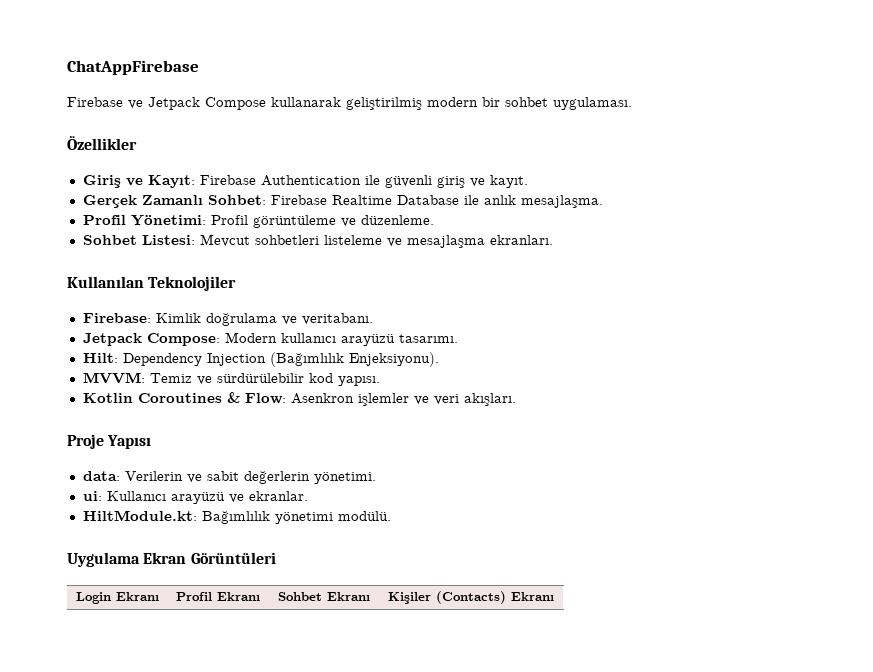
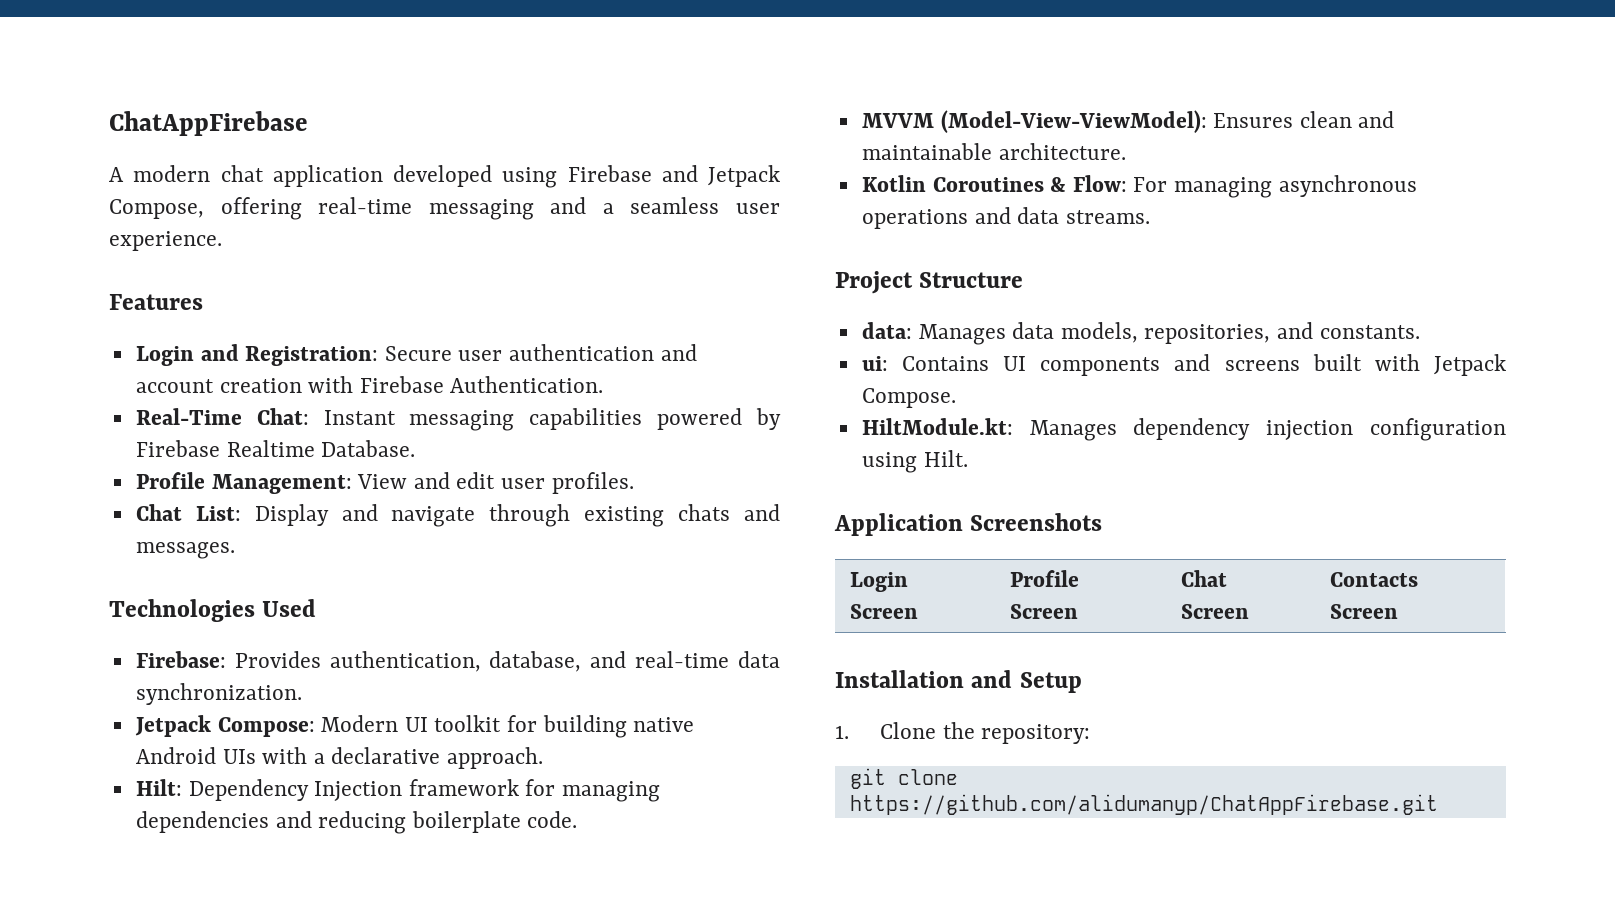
- Firebase ve Jetpack Compose kullanarak geliştirilmiş modern bir sohbet uygulaması.
- Özellikler
- Giriş ve Kayıt: Firebase Authentication ile güvenli giriş ve kayıt.
- Gerçek Zamanlı Sohbet: Firebase Realtime Database ile anlık mesajlaşma.
- Profil Yönetimi: Profil görüntüleme ve düzenleme.
- Sohbet Listesi: Mevcut sohbetleri listeleme ve mesajlaşma ekranları.
- Kullanılan Teknolojiler
- Firebase: Kimlik doğrulama ve veritabanı.
- Jetpack Compose: Modern kullanıcı arayüzü tasarımı.
- Hilt: Dependency Injection (Bağımlılık Enjeksiyonu).
- MVVM: Temiz ve sürdürülebilir kod yapısı.
- Kotlin Coroutines & Flow: Asenkron işlemler ve veri akışları.
- Proje Yapısı
- data: Verilerin ve sabit değerlerin yönetimi.
- ui: Kullanıcı arayüzü ve ekranlar.
- HiltModule.kt: Bağımlılık yönetimi modülü.
- Uygulama Ekran Görüntüleri
- Login Ekranı | Profil Ekranı | Sohbet Ekranı | Kişiler (Contacts) Ekranı
+ A modern chat application developed using Firebase and Jetpack Compose, offering real-time messaging and a seamless user experience.
+ Features
+ Login and Registration: Secure user authentication and account creation with Firebase Authentication.
+ Real-Time Chat: Instant messaging capabilities powered by Firebase Realtime Database.
+ Profile Management: View and edit user profiles.
+ Chat List: Display and navigate through existing chats and messages.
+ Technologies Used
+ Firebase: Provides authentication, database, and real-time data synchronization.
+ Jetpack Compose: Modern UI toolkit for building native Android UIs with a declarative approach.
+ Hilt: Dependency Injection framework for managing dependencies and reducing boilerplate code.
+ MVVM (Model-View-ViewModel): Ensures clean and maintainable architecture.
+ Kotlin Coroutines & Flow: For managing asynchronous operations and data streams.
+ Project Structure
+ data: Manages data models, repositories, and constants.
+ ui: Contains UI components and screens built with Jetpack Compose.
+ HiltModule.kt: Manages dependency injection configuration using Hilt.
+ Application Screenshots
+ Login Screen | Profile Screen | Chat Screen | Contacts Screen
+ Installation and Setup
+ 1. Clone the repository:
+ git clone https://github.com/alidumanyp/ChatAppFirebase.git

